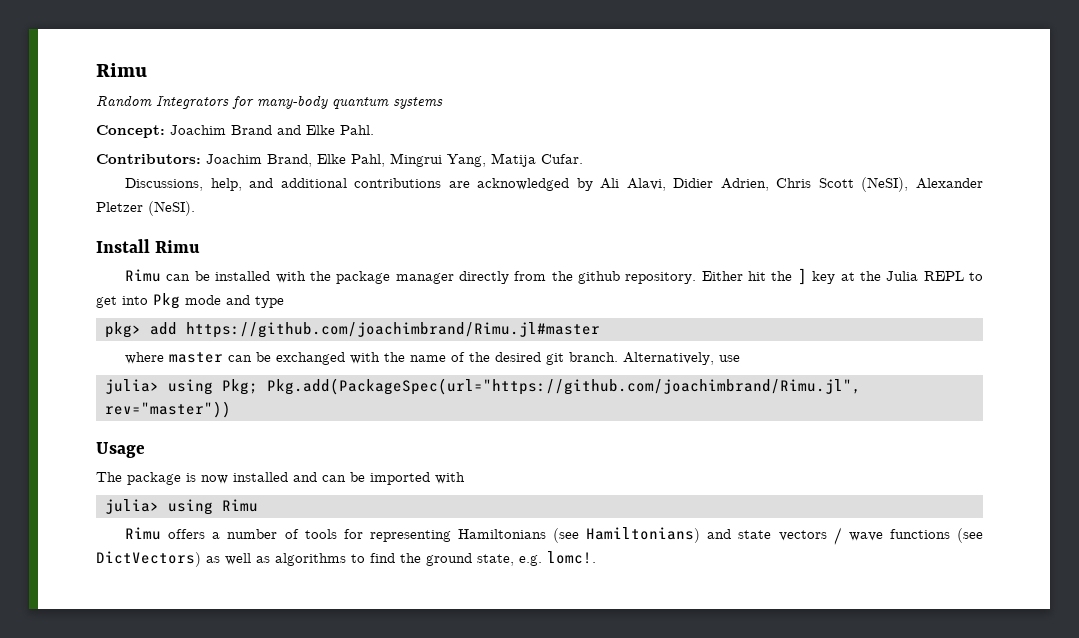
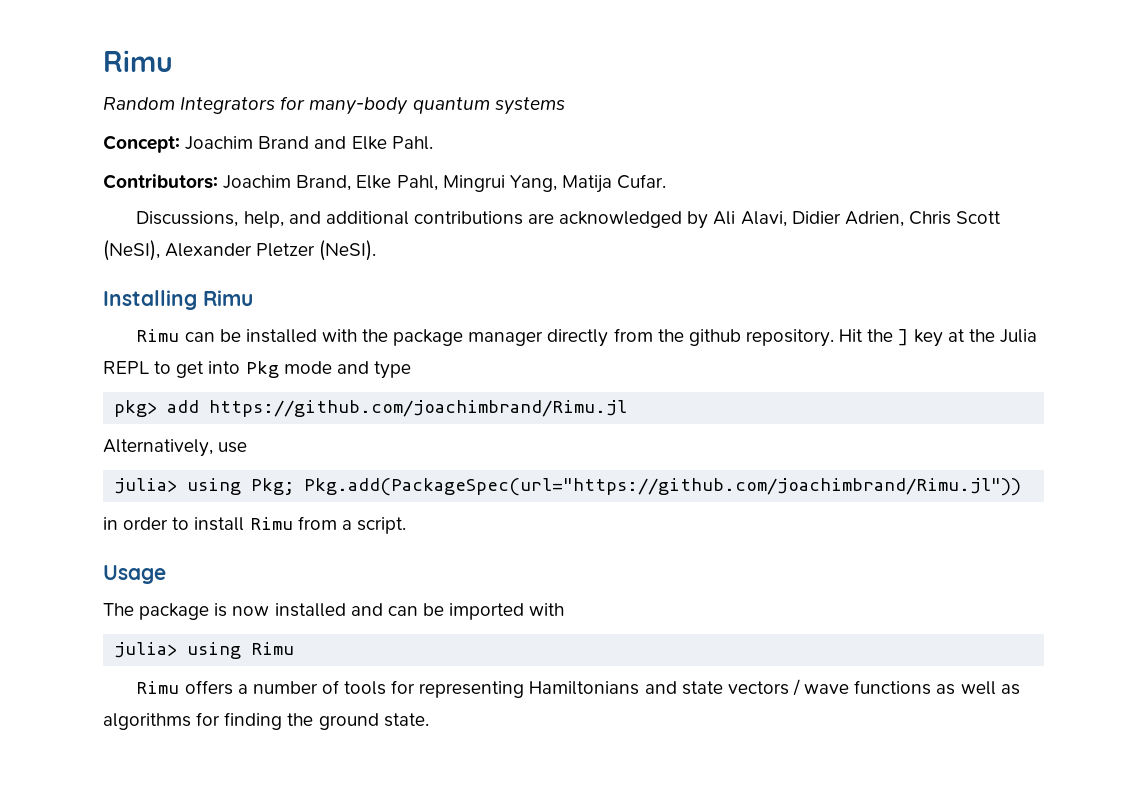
- Install Rimu
+ Installing Rimu
- Either hit the ] key at the Julia REPL to get into Pkg mode and type
+ Hit the ] key at the Julia REPL to get into Pkg mode and type
- pkg> add https://github.com/joachimbrand/Rimu.jl#master
- where master can be exchanged with the name of the desired git branch. Alternatively, use
+ pkg> add https://github.com/joachimbrand/Rimu.jl
+ Alternatively, use
- julia> using Pkg; Pkg.add(PackageSpec(url="https://github.com/joachimbrand/Rimu.jl", rev="master"))
+ julia> using Pkg; Pkg.add(PackageSpec(url="https://github.com/joachimbrand/Rimu.jl"))
+ in order to install Rimu from a script.
- Rimu offers a number of tools for representing Hamiltonians (see Hamiltonians) and state vectors / wave functions (see DictVectors) as well as algorithms to find the ground state, e.g. lomc!.
+ Rimu offers a number of tools for representing Hamiltonians and state vectors / wave functions as well as algorithms for finding the ground state.

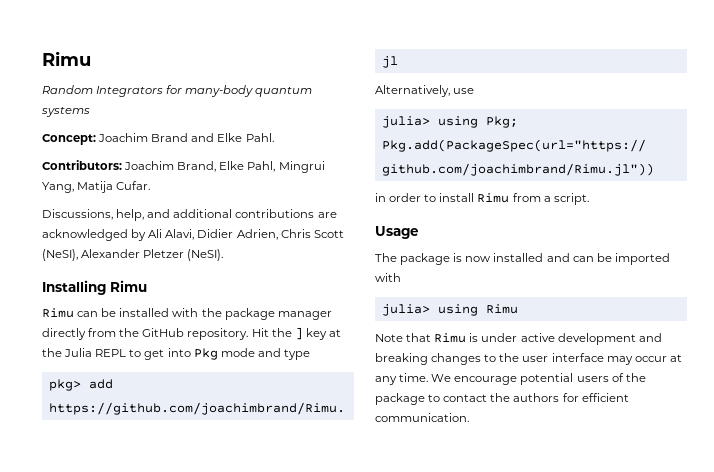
- Rimu can be installed with the package manager directly from the github repository.
+ Rimu can be installed with the package manager directly from the GitHub repository.
- Rimu offers a number of tools for representing Hamiltonians and state vectors / wave functions as well as algorithms for finding the ground state.
+ Note that Rimu is under active development and breaking changes to the user interface may occur at any time. We encourage potential users of the package to contact the authors for efficient communication.

